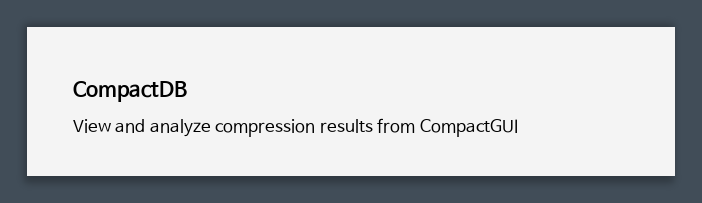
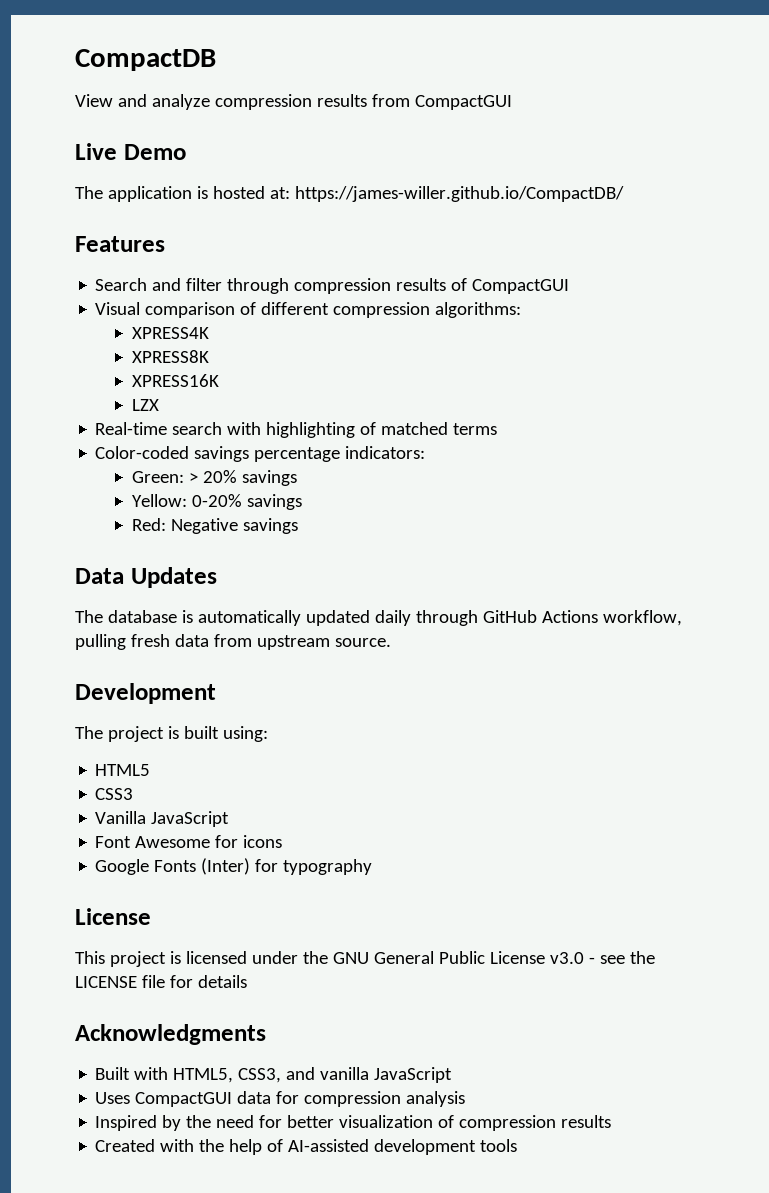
+ Live Demo
+ The application is hosted at: https://james-willer.github.io/CompactDB/
+ Features
+ Search and filter through compression results of CompactGUI
+ Visual comparison of different compression algorithms:
+ XPRESS4K
+ XPRESS8K
+ XPRESS16K
+ LZX
+ Real-time search with highlighting of matched terms
+ Color-coded savings percentage indicators:
+ Green: > 20% savings
+ Yellow: 0-20% savings
+ Red: Negative savings
+ Data Updates
+ The database is automatically updated daily through GitHub Actions workflow, pulling fresh data from upstream source.
+ Development
+ The project is built using:
+ HTML5
+ CSS3
+ Vanilla JavaScript
+ Font Awesome for icons
+ Google Fonts (Inter) for typography
+ License
+ This project is licensed under the GNU General Public License v3.0 - see the LICENSE file for details
+ Acknowledgments
+ Built with HTML5, CSS3, and vanilla JavaScript
+ Uses CompactGUI data for compression analysis
+ Inspired by the need for better visualization of compression results
+ Created with the help of AI-assisted development tools

